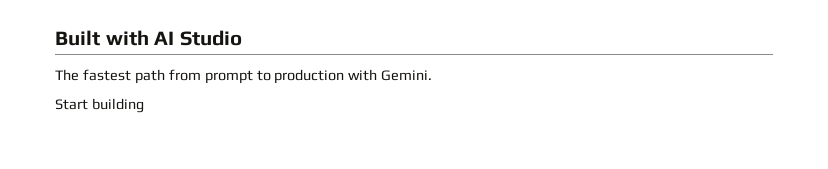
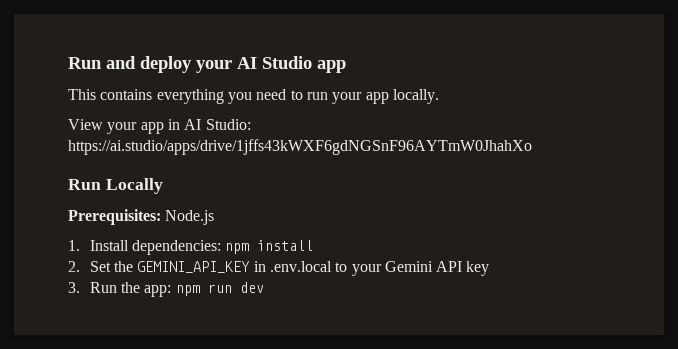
- Built with AI Studio
- The fastest path from prompt to production with Gemini.
- Start building
+ Run and deploy your AI Studio app
+ This contains everything you need to run your app locally.
+ View your app in AI Studio: https://ai.studio/apps/drive/1jffs43kWXF6gdNGSnF96AYTmW0JhahXo
+ Run Locally
+ Prerequisites: Node.js
+ 1. Install dependencies: npm install
+ 2. Set the GEMINI_API_KEY in .env.local to your Gemini API key
+ 3. Run the app: npm run dev

